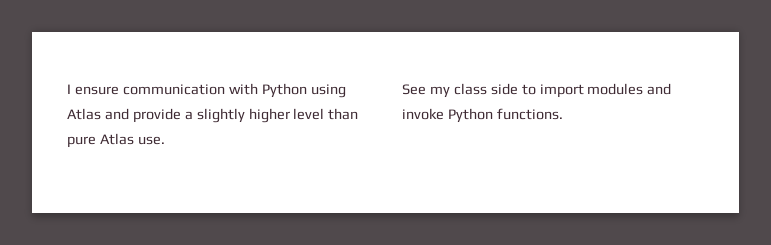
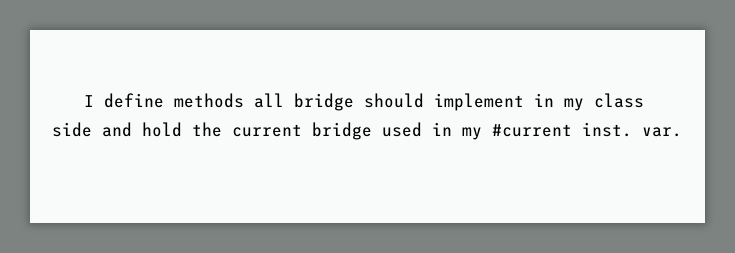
- I ensure communication with Python using Atlas and provide a slightly higher level than pure Atlas use.
- See my class side to import modules and invoke Python functions.
+ I define methods all bridge should implement in my class side and hold the current bridge used in my #current inst. var.

